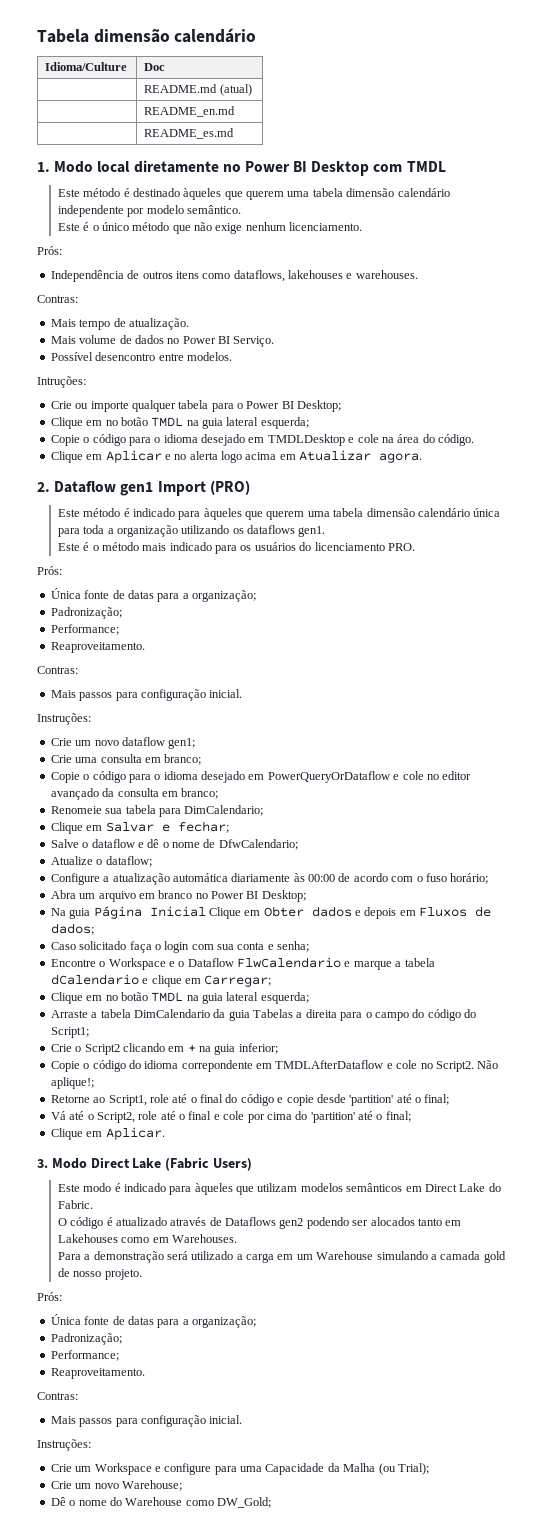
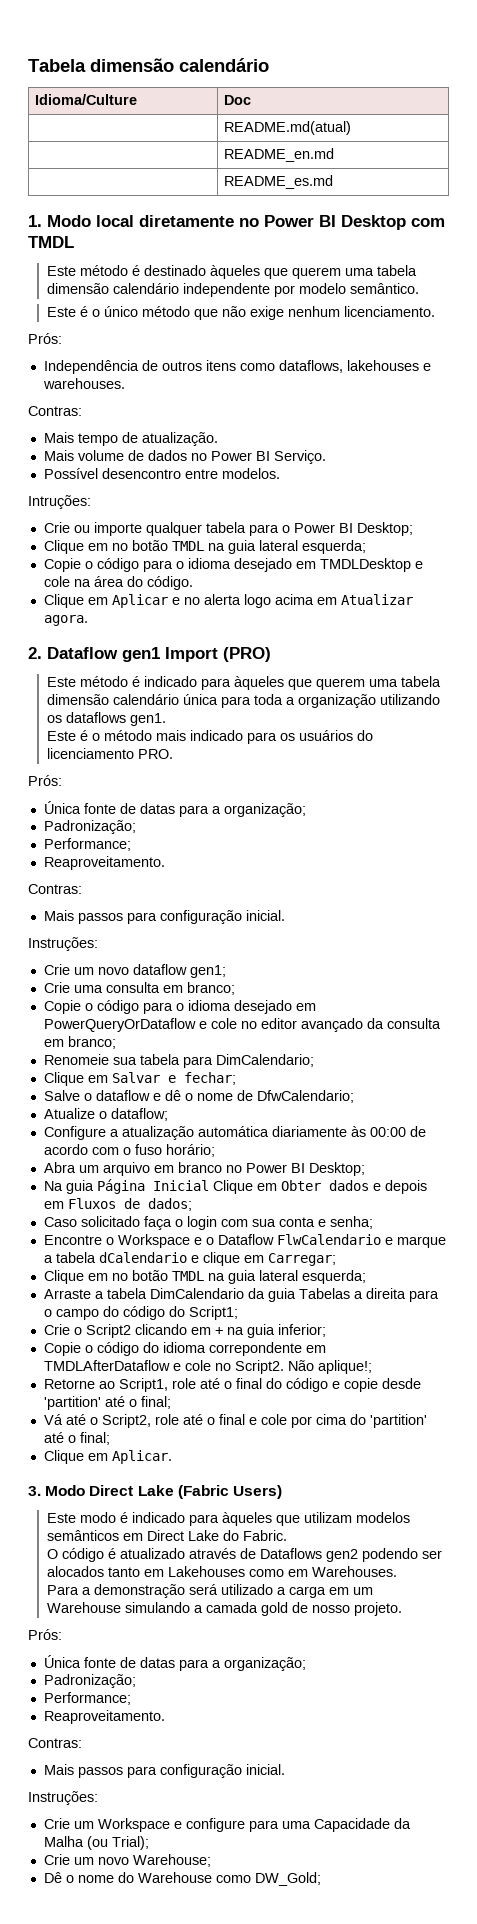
- | README.md (atual)
+ | README.md(atual)

